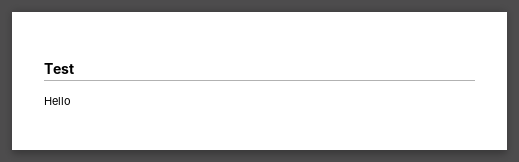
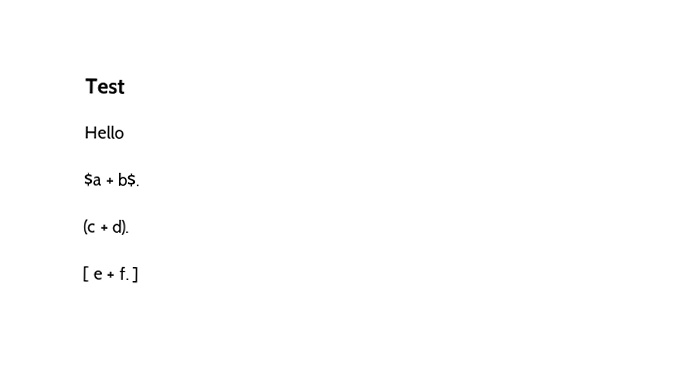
+ $a + b$.
+ (c + d).
+ [ e + f. ]

